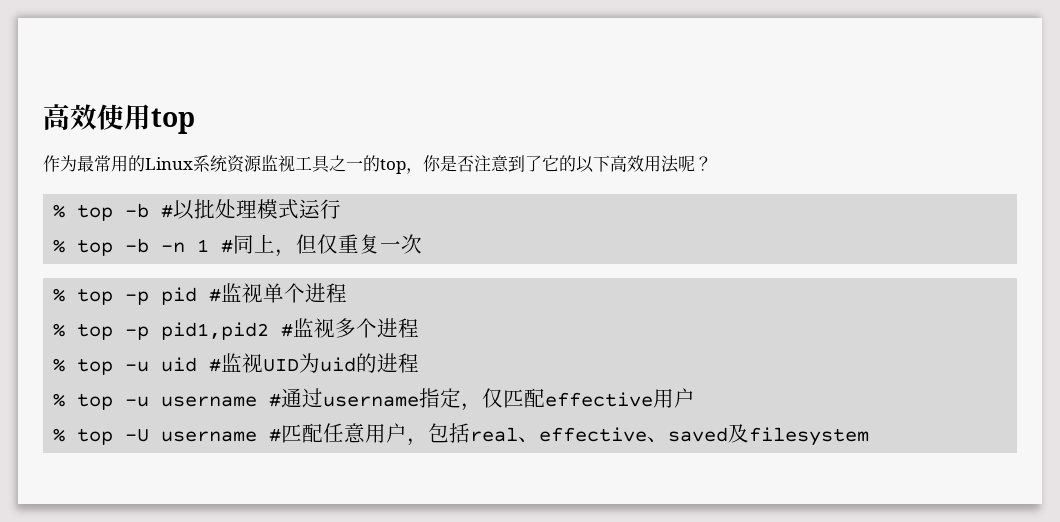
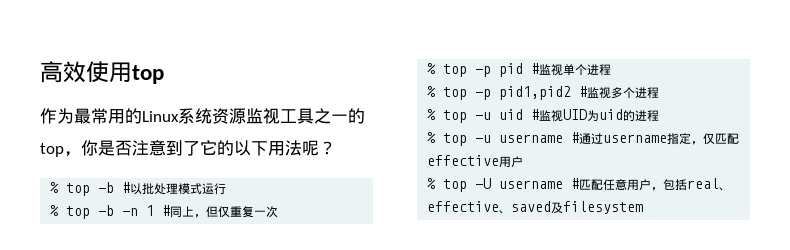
- 作为最常用的Linux系统资源监视工具之一的top，你是否注意到了它的以下高效用法呢？
+ 作为最常用的Linux系统资源监视工具之一的top，你是否注意到了它的以下用法呢？

